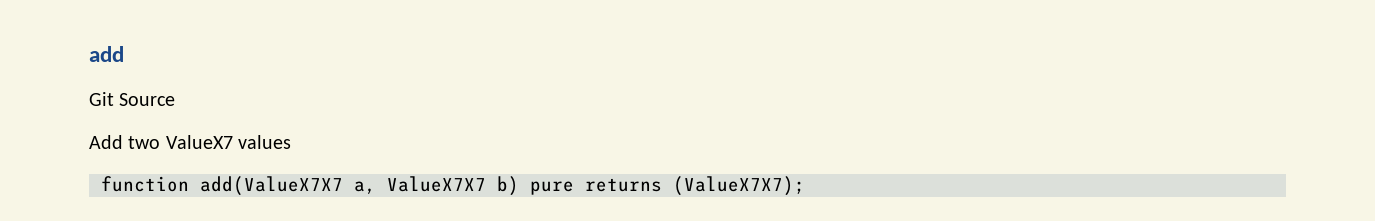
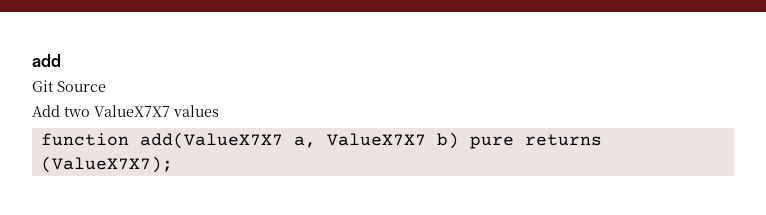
- Add two ValueX7 values
+ Add two ValueX7X7 values

